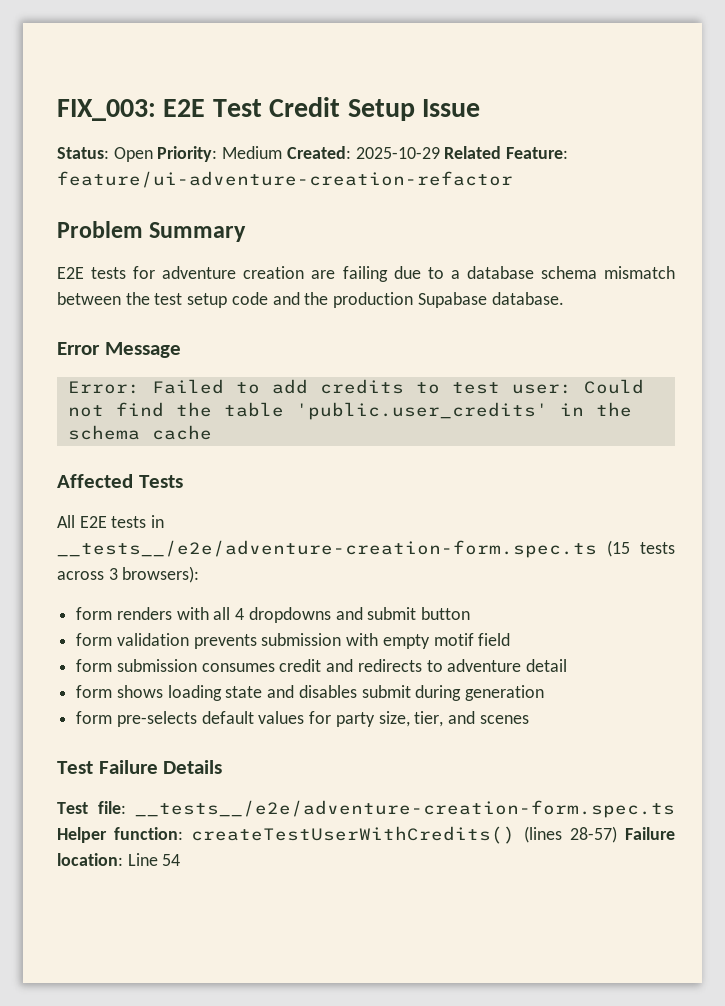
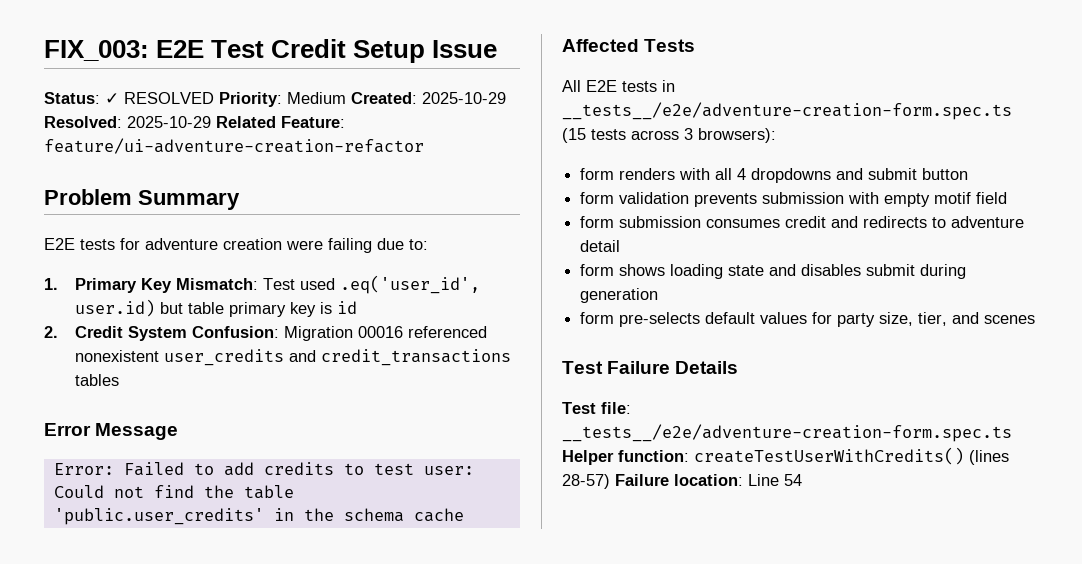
- Status: Open Priority: Medium Created: 2025-10-29 Related Feature: feature/ui-adventure-creation-refactor
+ Status: ✓ RESOLVED Priority: Medium Created: 2025-10-29 Resolved: 2025-10-29 Related Feature: feature/ui-adventure-creation-refactor
- E2E tests for adventure creation are failing due to a database schema mismatch between the test setup code and the production Supabase database.
+ E2E tests for adventure creation were failing due to:
+ 1. Primary Key Mismatch: Test used .eq('user_id', user.id) but table primary key is id
+ 2. Credit System Confusion: Migration 00016 referenced nonexistent user_credits and credit_transactions tables

